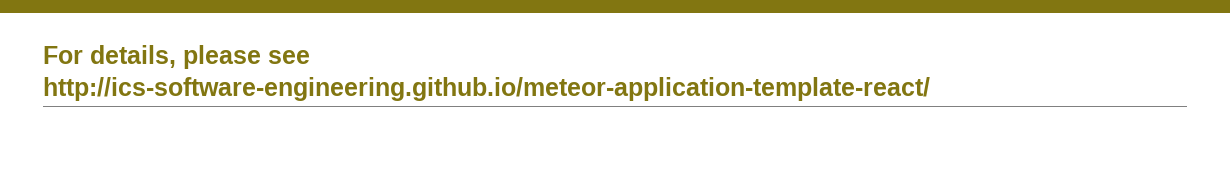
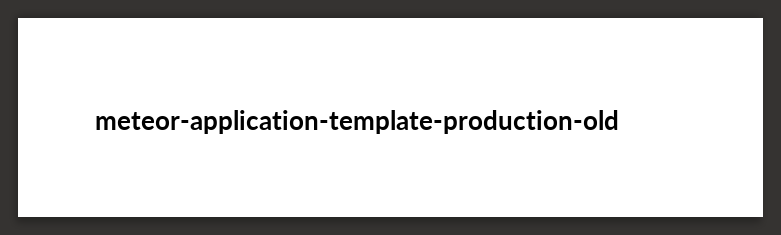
- For details, please see http://ics-software-engineering.github.io/meteor-application-template-react/
+ meteor-application-template-production-old

